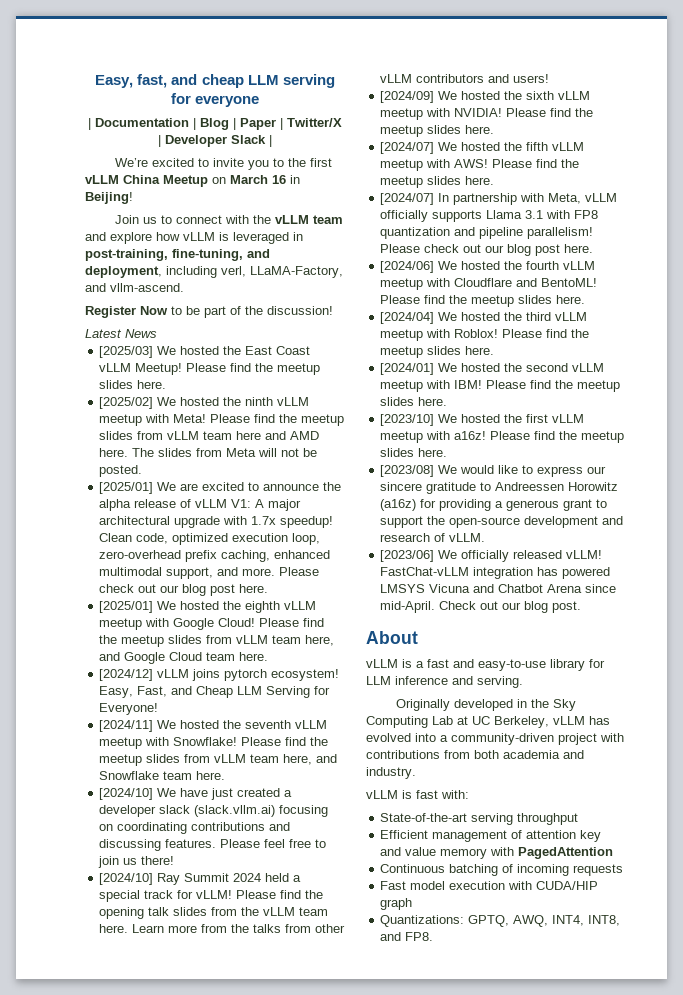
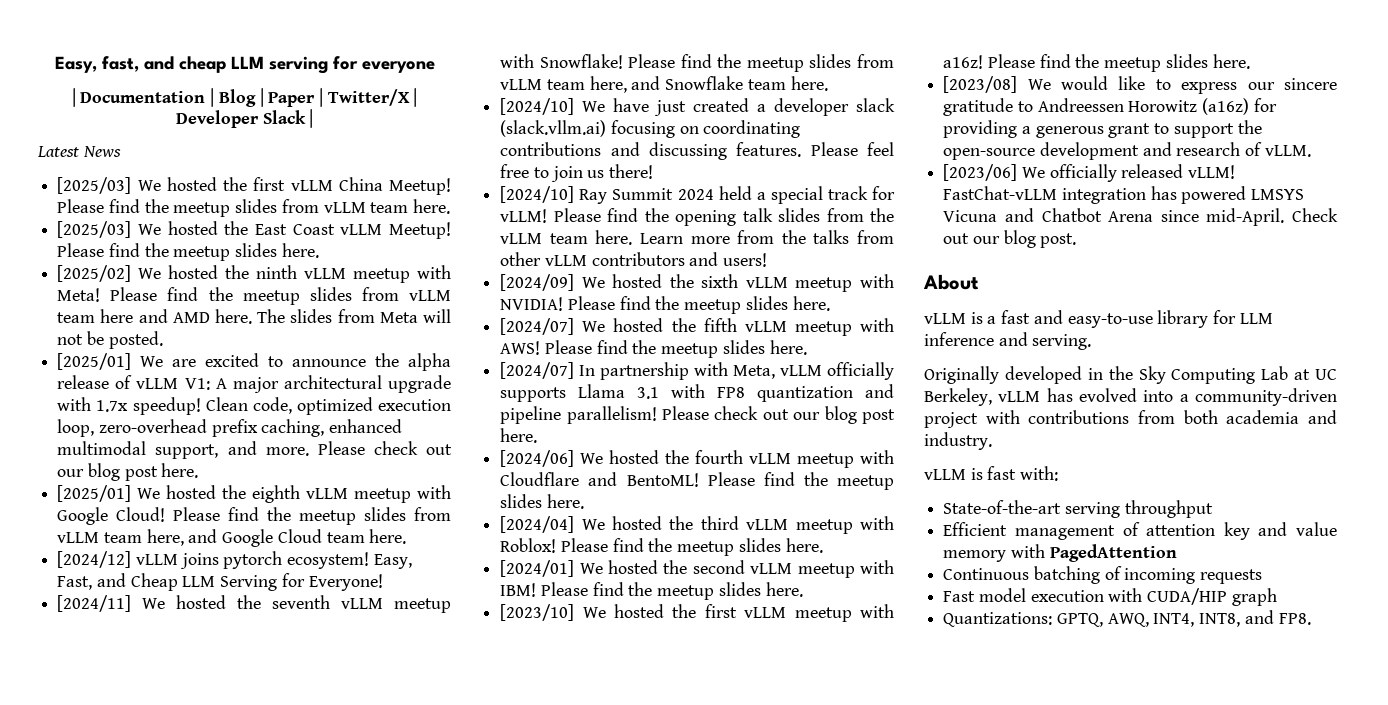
- We’re excited to invite you to the first vLLM China Meetup on March 16 in Beijing!
- Join us to connect with the vLLM team and explore how vLLM is leveraged in post-training, fine-tuning, and deployment, including verl, LLaMA-Factory, and vllm-ascend.
- Register Now to be part of the discussion!
  Latest News
+ [2025/03] We hosted the first vLLM China Meetup! Please find the meetup slides from vLLM team here.

